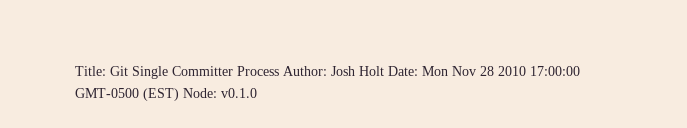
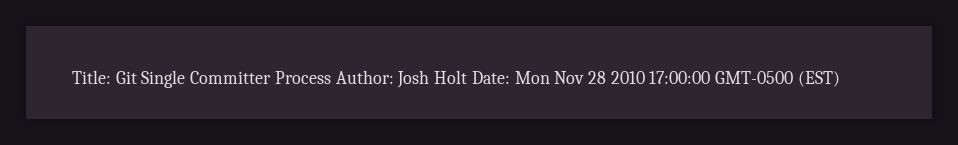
- Title: Git Single Committer Process Author: Josh Holt Date: Mon Nov 28 2010 17:00:00 GMT-0500 (EST) Node: v0.1.0
+ Title: Git Single Committer Process Author: Josh Holt Date: Mon Nov 28 2010 17:00:00 GMT-0500 (EST)

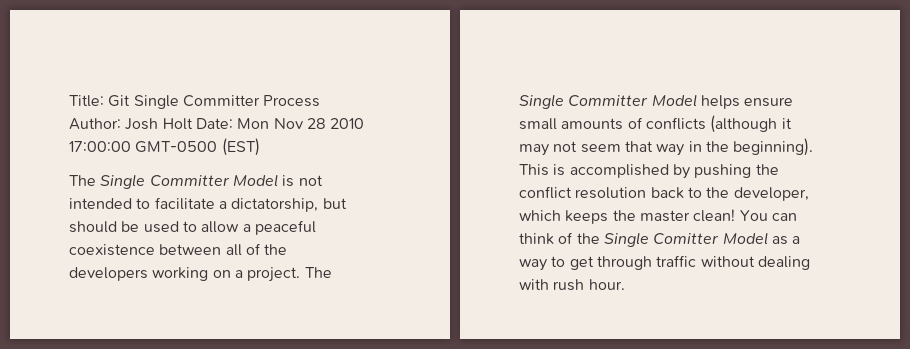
+ The Single Committer Model is not intended to facilitate a dictatorship, but should be used to allow a peaceful coexistence between all of the developers working on a project. The Single Committer Model helps ensure small amounts of conflicts (although it may not seem that way in the beginning). This is accomplished by pushing the conflict resolution back to the developer, which keeps the master clean! You can think of the Single Comitter Model as a way to get through traffic without dealing with rush hour.

